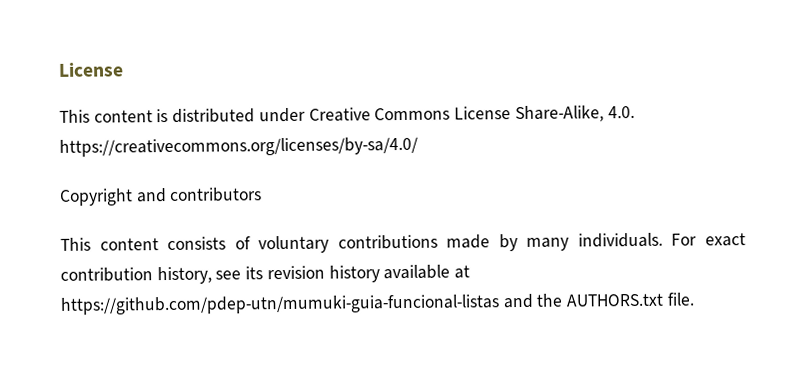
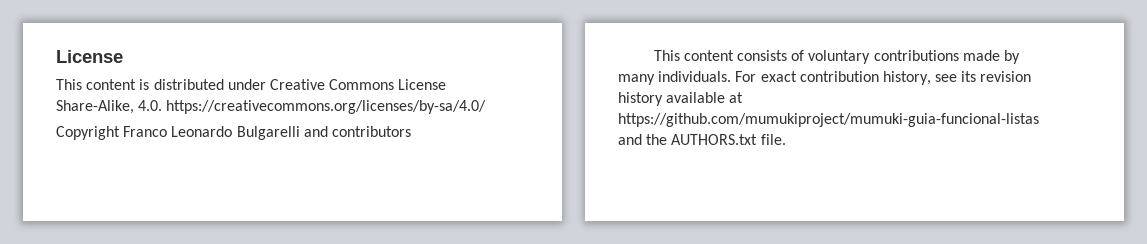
- Copyright and contributors
+ Copyright Franco Leonardo Bulgarelli and contributors
- For exact contribution history, see its revision history available at https://github.com/pdep-utn/mumuki-guia-funcional-listas and the AUTHORS.txt file.
+ For exact contribution history, see its revision history available at https://github.com/mumukiproject/mumuki-guia-funcional-listas and the AUTHORS.txt file.

